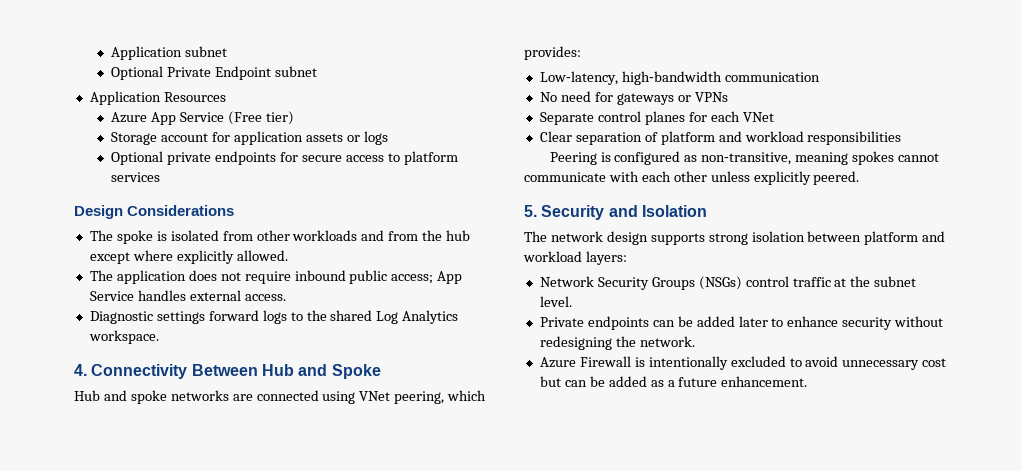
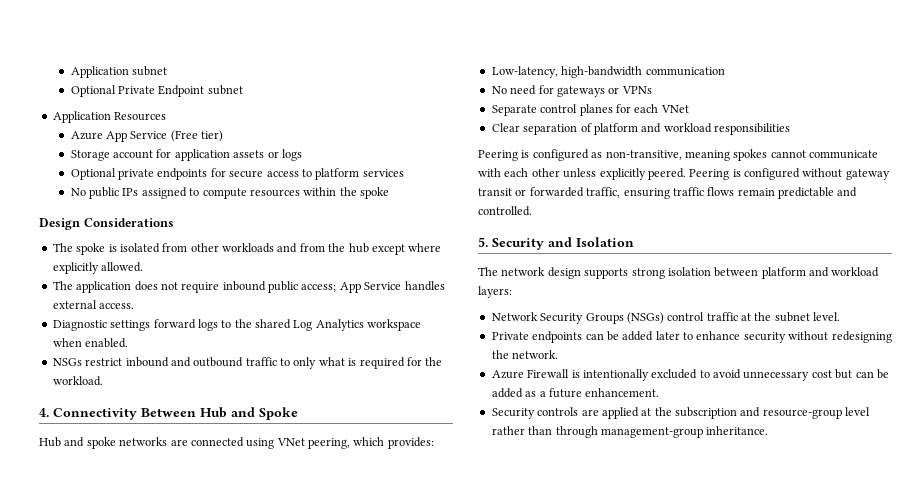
+ No public IPs assigned to compute resources within the spoke
- Diagnostic settings forward logs to the shared Log Analytics workspace.
+ Diagnostic settings forward logs to the shared Log Analytics workspace when enabled.
+ NSGs restrict inbound and outbound traffic to only what is required for the workload.
+ Peering is configured without gateway transit or forwarded traffic, ensuring traffic flows remain predictable and controlled.
+ Security controls are applied at the subscription and resource‑group level rather than through management‑group inheritance.

